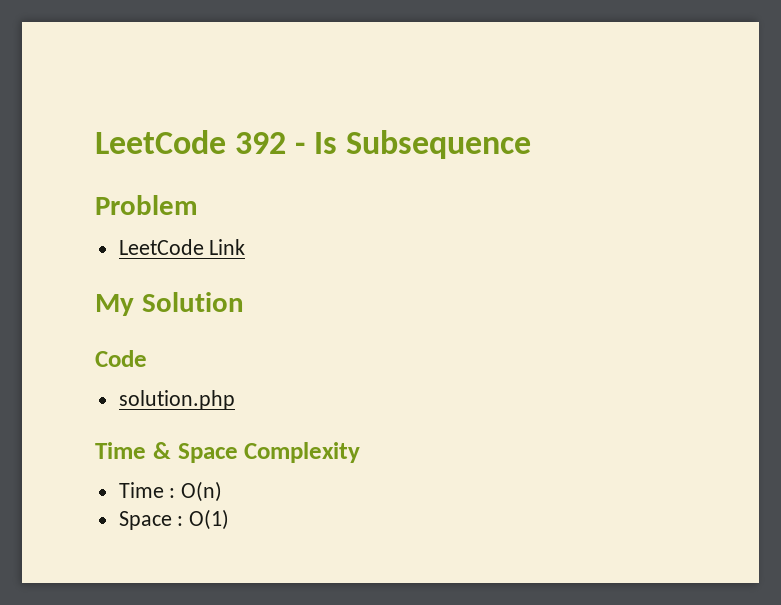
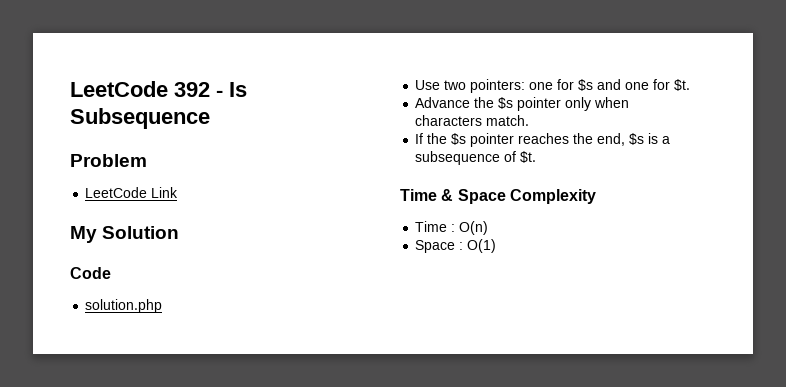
+ Use two pointers: one for $s and one for $t.
+ Advance the $s pointer only when characters match.
+ If the $s pointer reaches the end, $s is a subsequence of $t.

